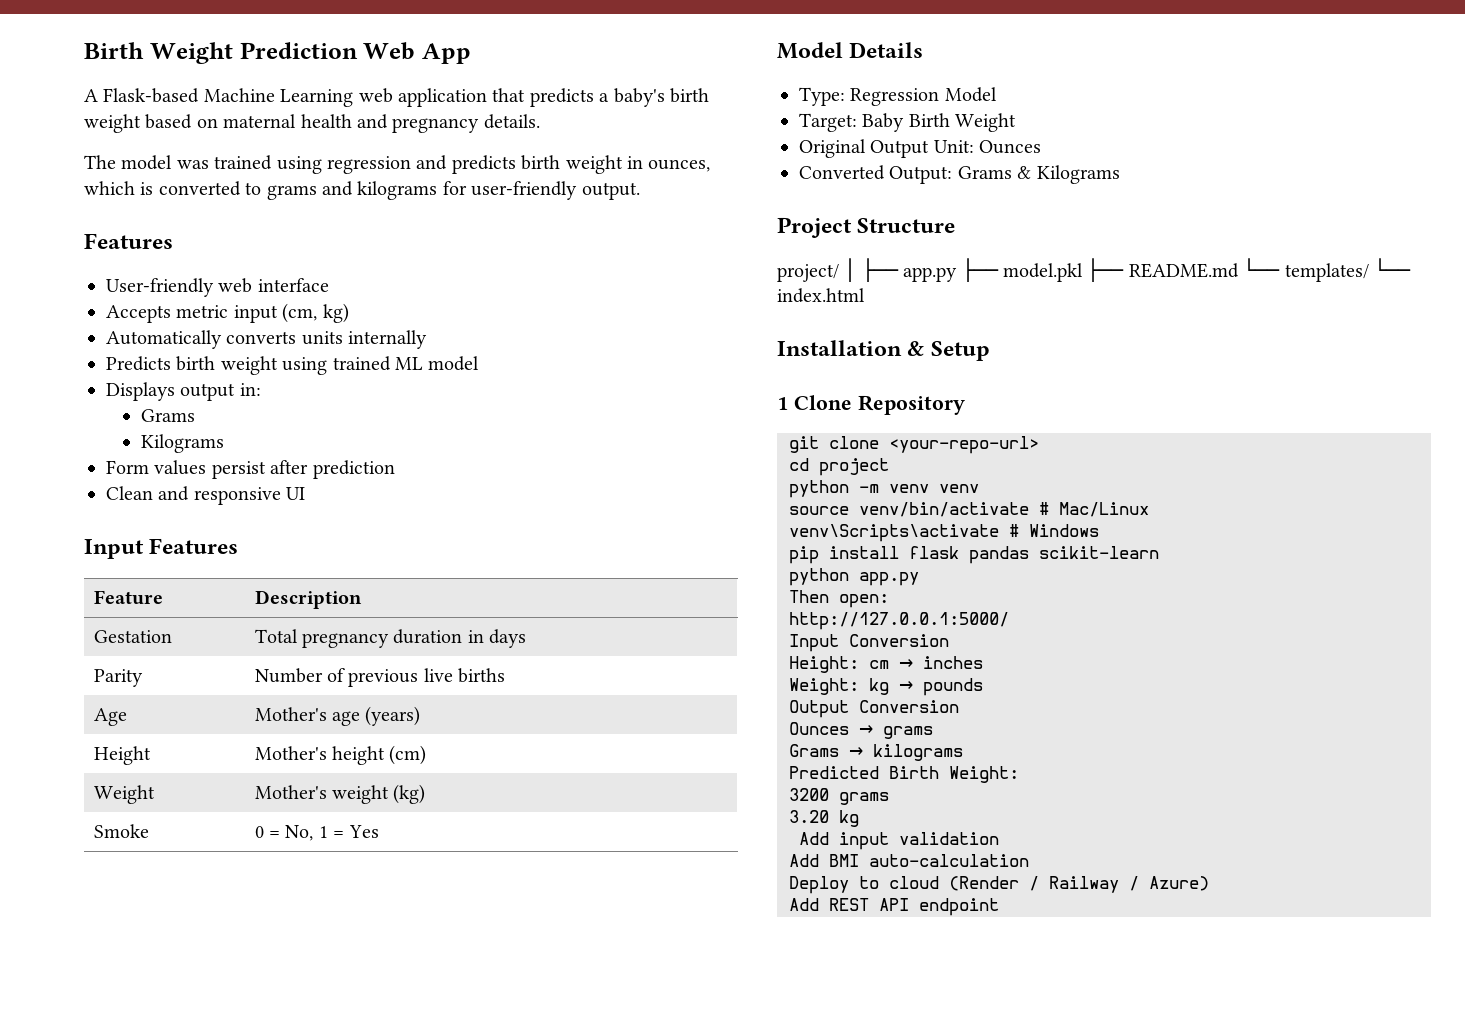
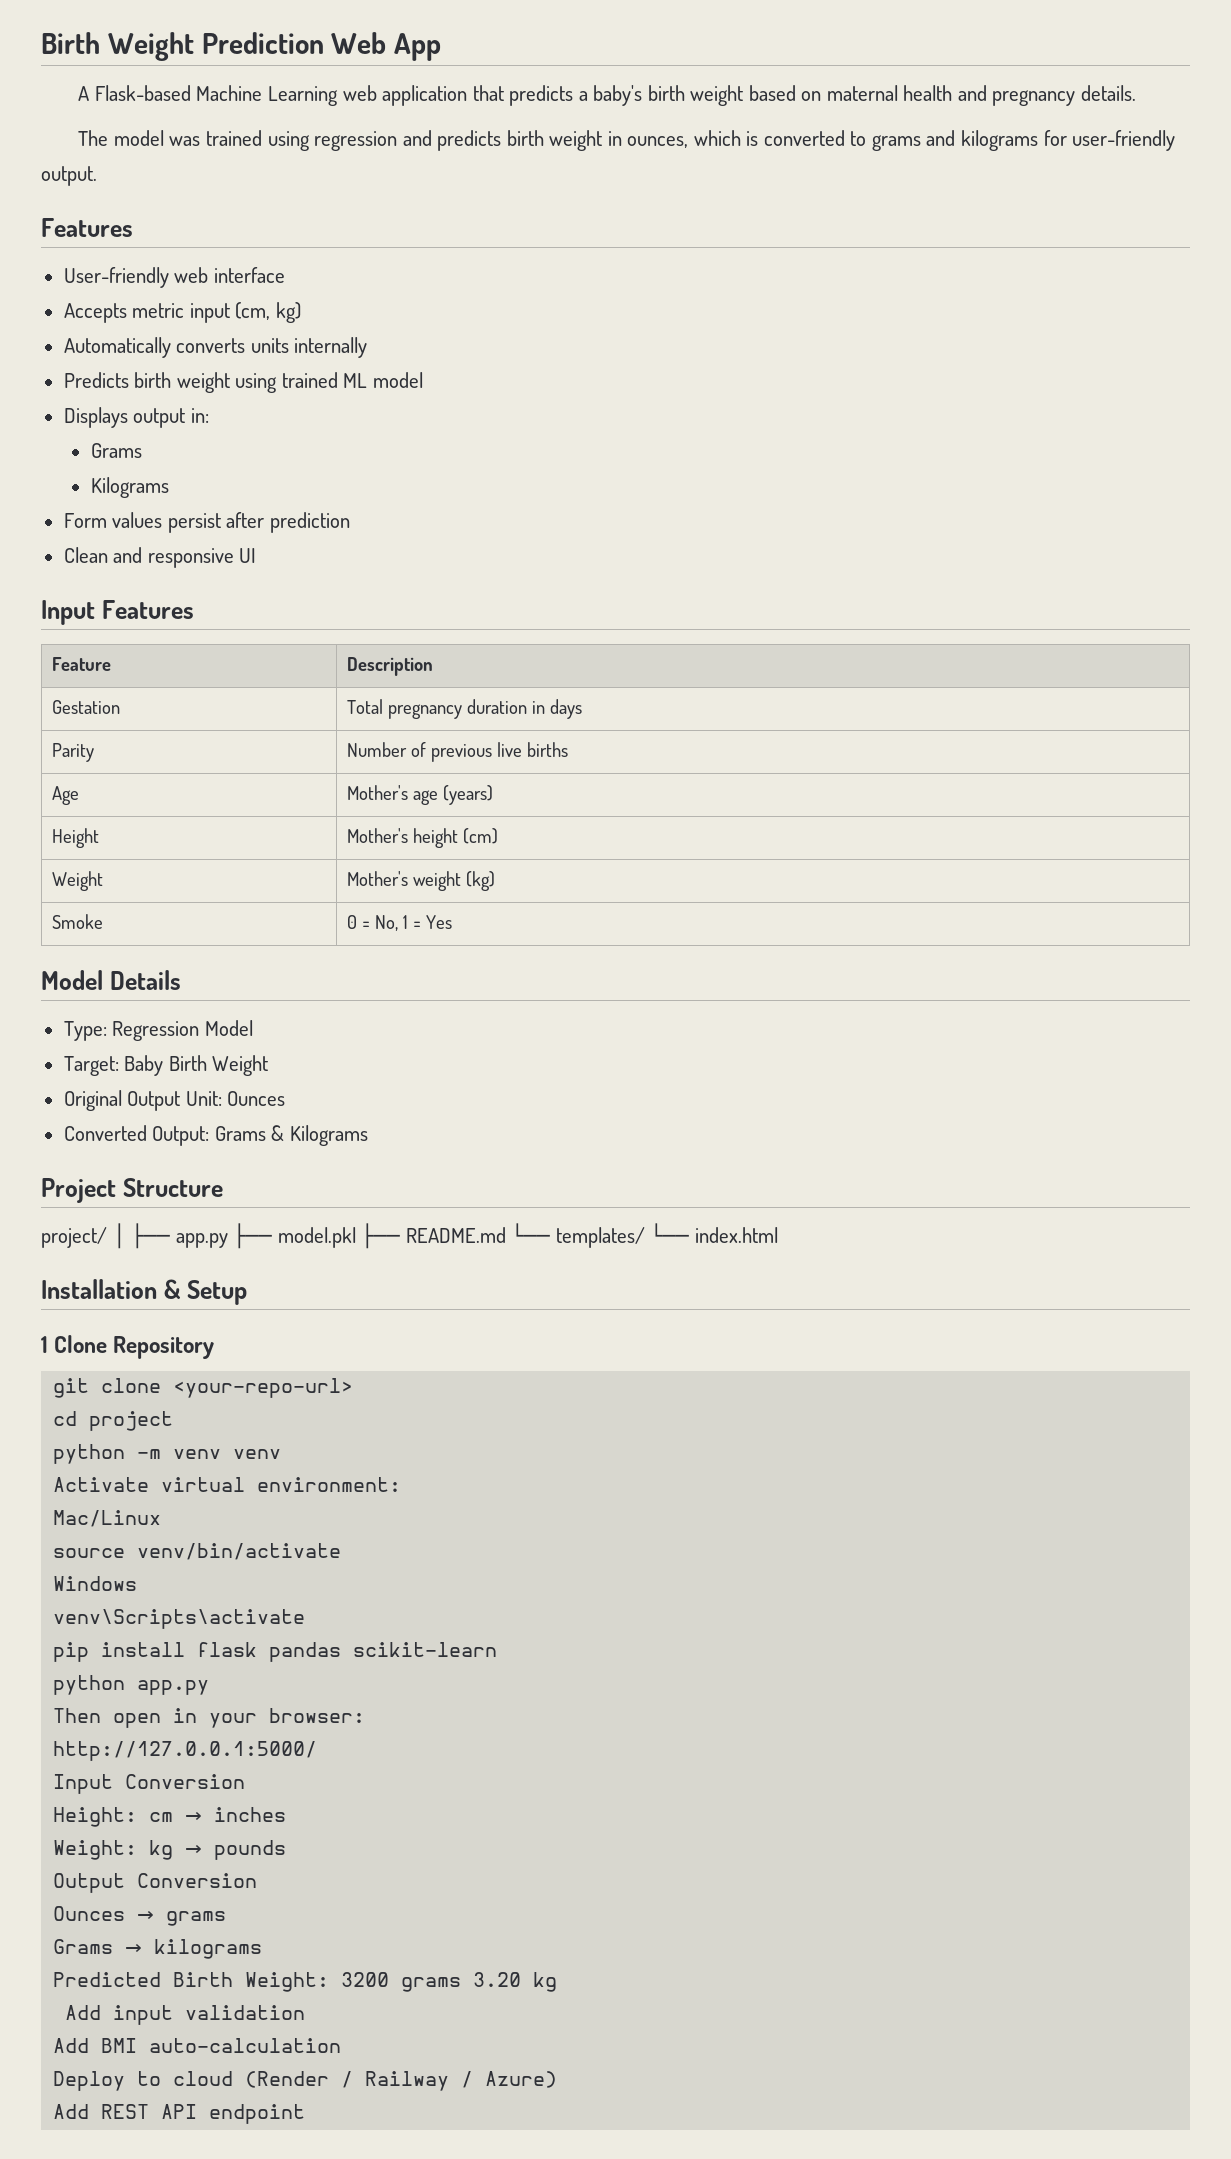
+ Activate virtual environment:
+ Mac/Linux
- source venv/bin/activate # Mac/Linux
+ source venv/bin/activate
+ Windows
- venv\Scripts\activate # Windows
+ venv\Scripts\activate
- Then open:
+ Then open in your browser:
- Predicted Birth Weight:
- 3200 grams
- 3.20 kg
+ Predicted Birth Weight: 3200 grams 3.20 kg

